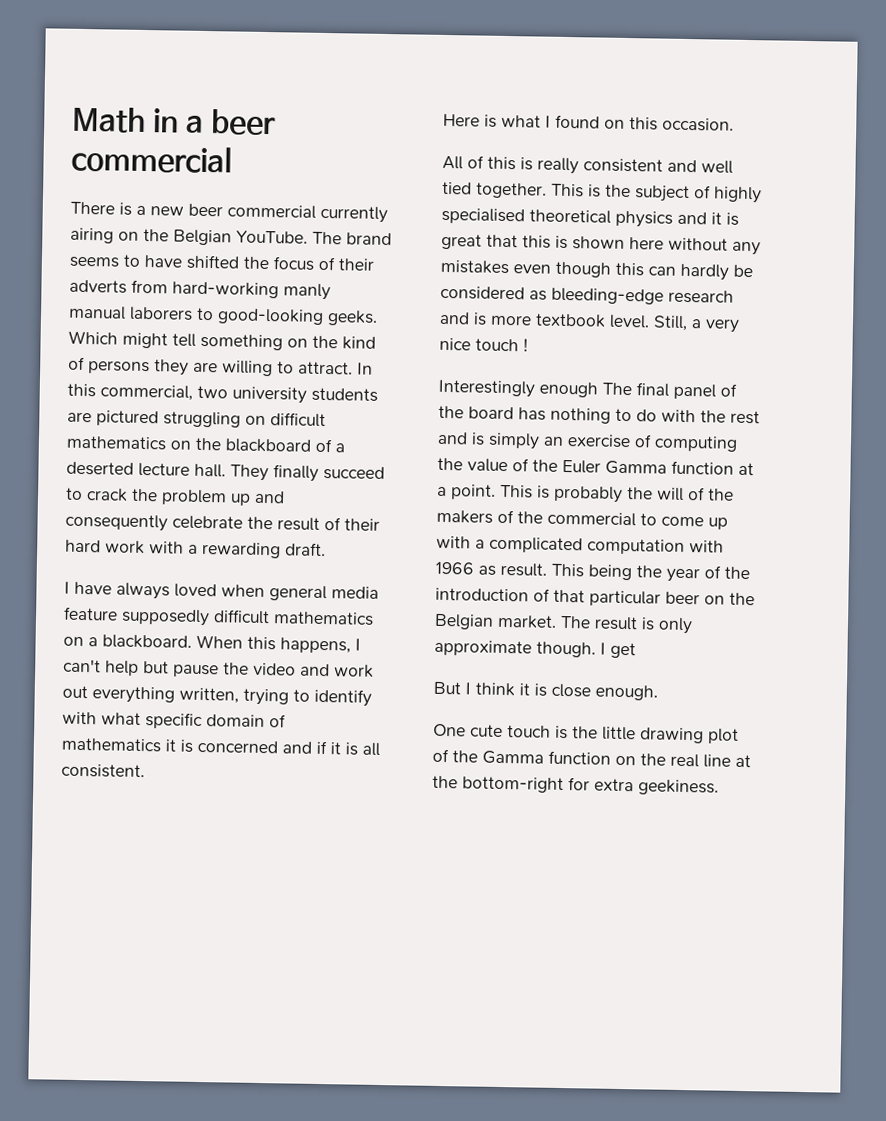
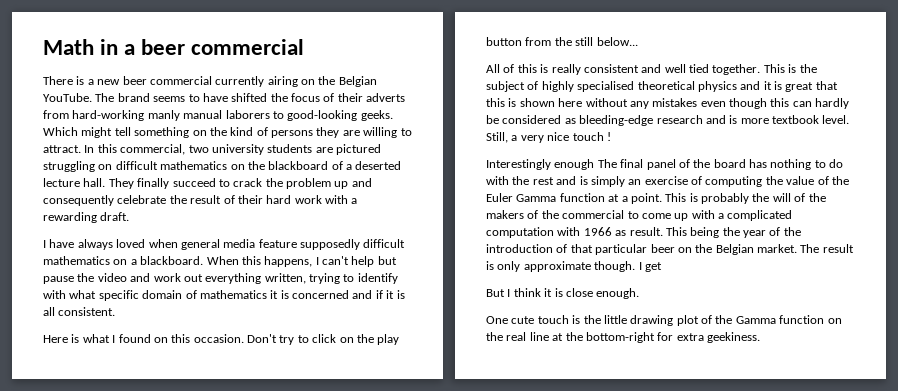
+ Don't try to click on the play button from the still below...

